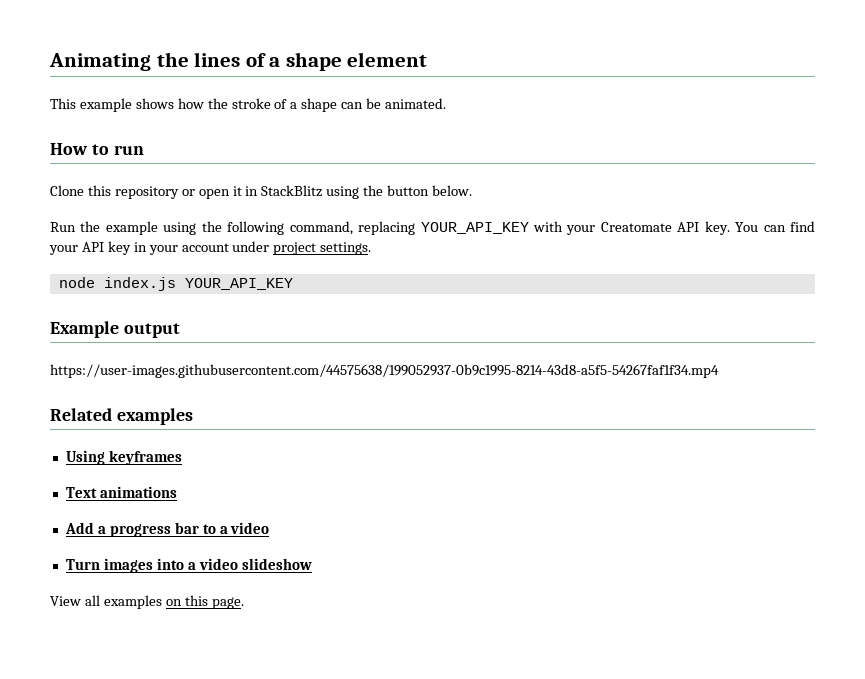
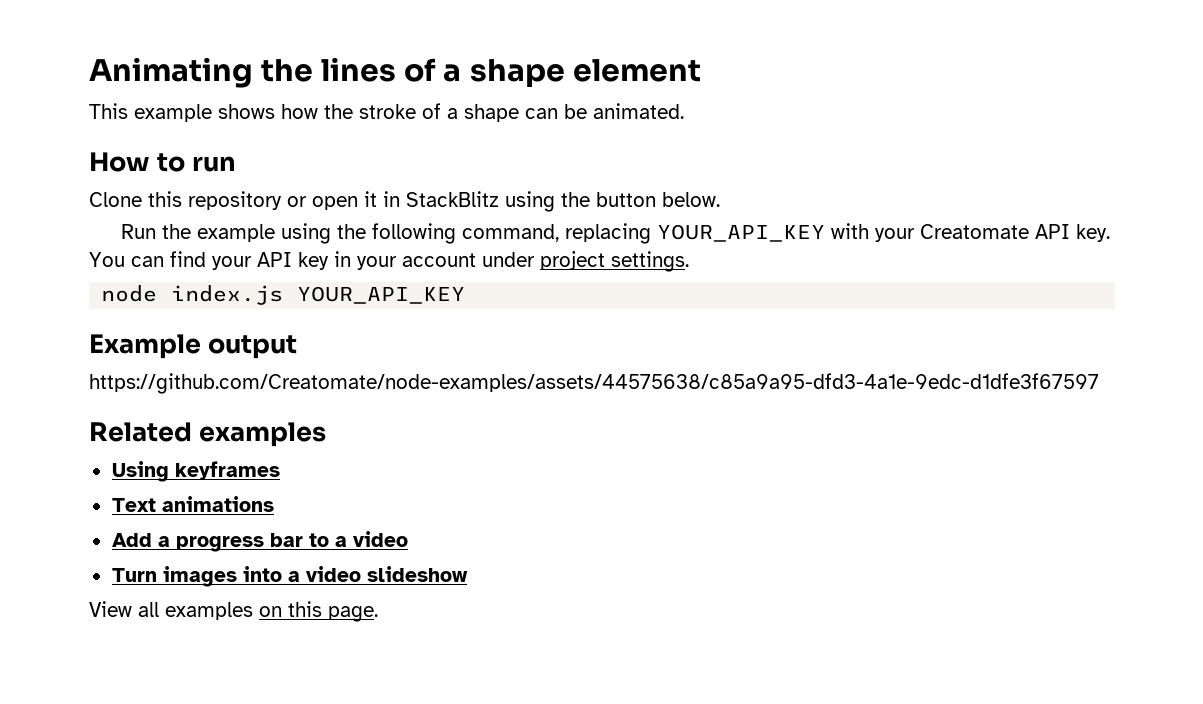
- https://user-images.githubusercontent.com/44575638/199052937-0b9c1995-8214-43d8-a5f5-54267faf1f34.mp4
+ https://github.com/Creatomate/node-examples/assets/44575638/c85a9a95-dfd3-4a1e-9edc-d1dfe3f67597

